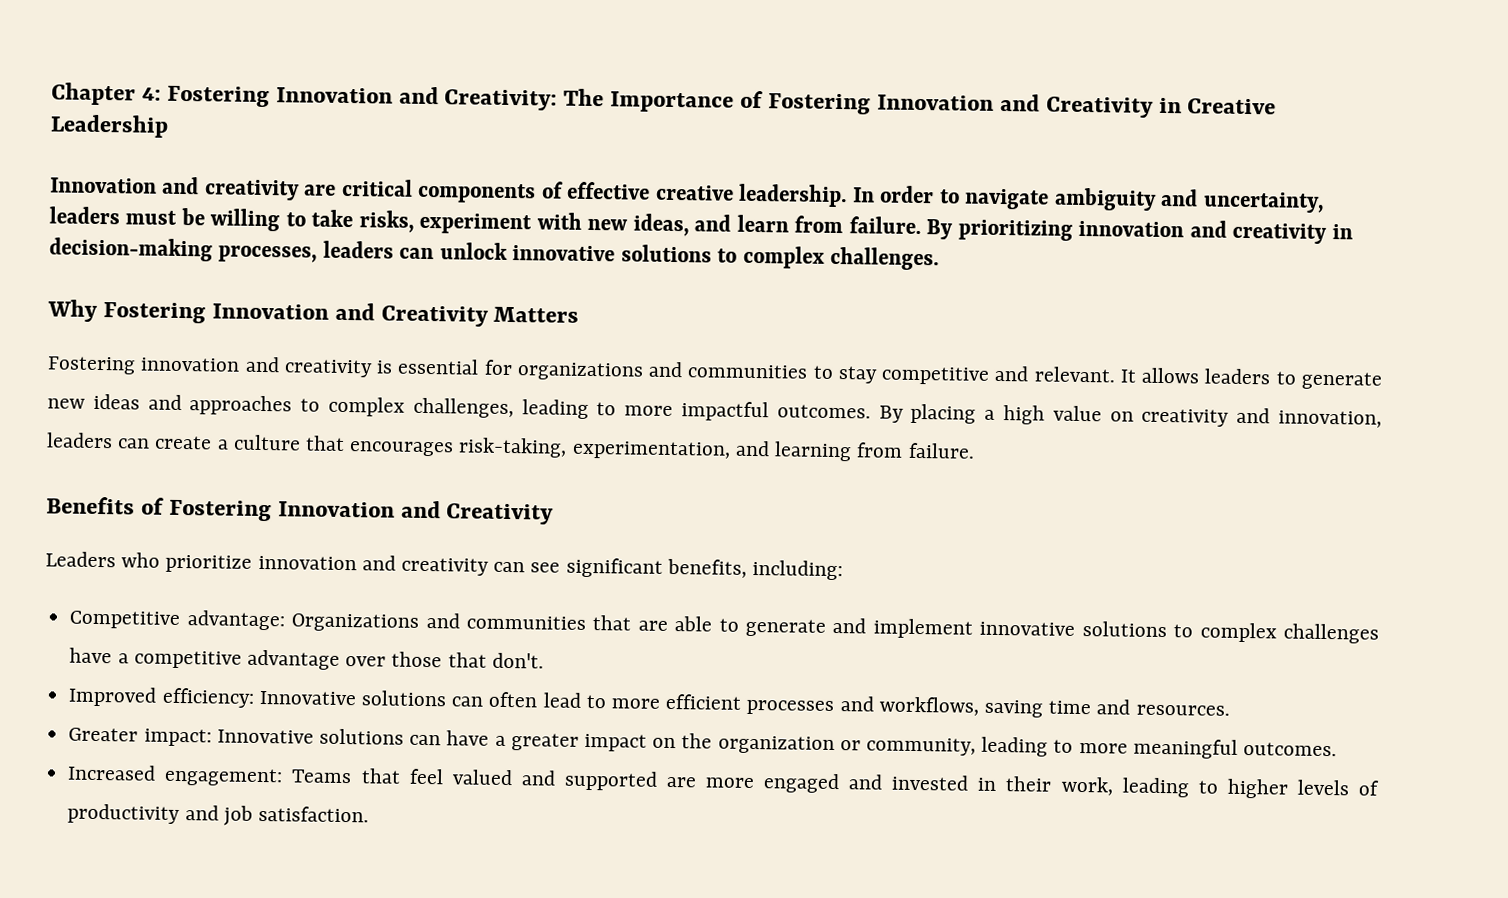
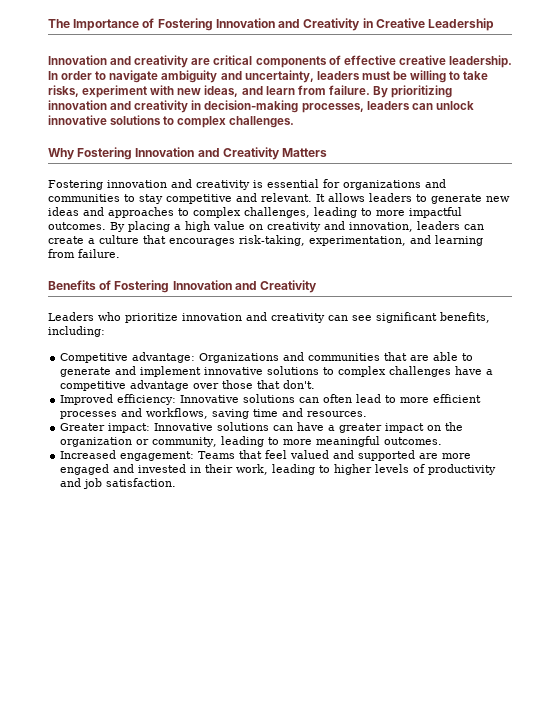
- Chapter 4: Fostering Innovation and Creativity: The Importance of Fostering Innovation and Creativity in Creative Leadership
+ The Importance of Fostering Innovation and Creativity in Creative Leadership

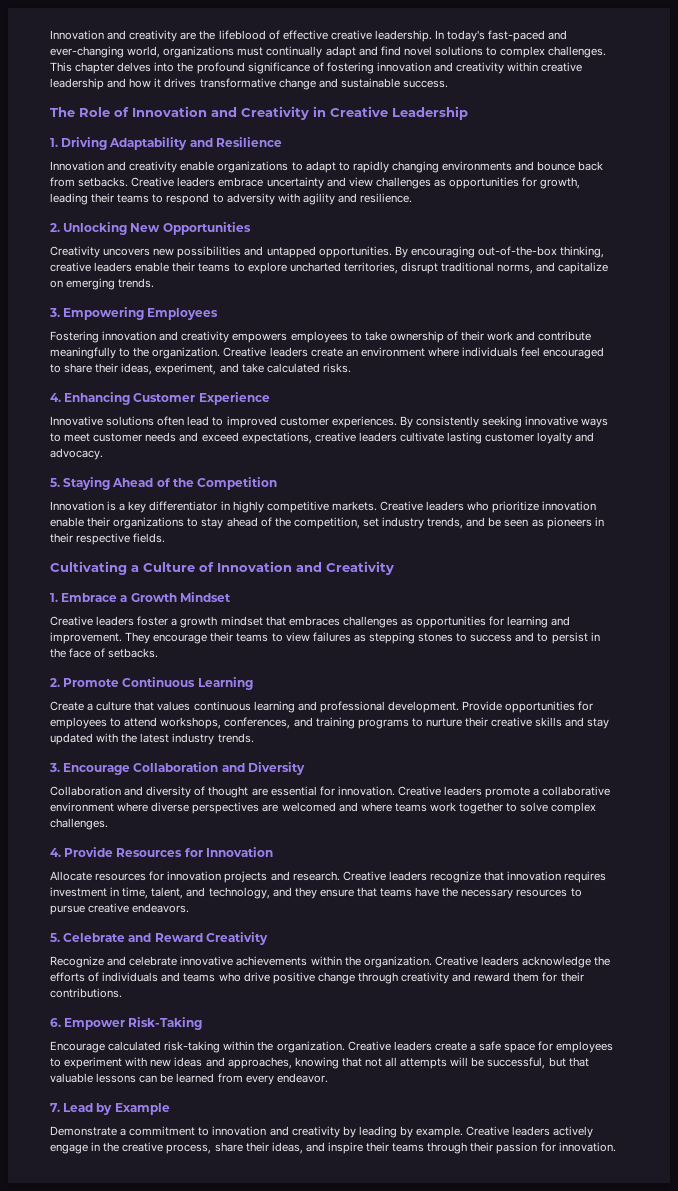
- The Importance of Fostering Innovation and Creativity in Creative Leadership
+ Innovation and creativity are the lifeblood of effective creative leadership. In today's fast-paced and ever-changing world, organizations must continually adapt and find novel solutions to complex challenges. This chapter delves into the profound significance of fostering innovation and creativity within creative leadership and how it drives transformative change and sustainable success.
+ The Role of Innovation and Creativity in Creative Leadership
- Innovation and creativity are critical components of effective creative leadership. In order to navigate ambiguity and uncertainty, leaders must be willing to take risks, experiment with new ideas, and learn from failure. By prioritizing innovation and creativity in decision-making processes, leaders can unlock innovative solutions to complex challenges.
- Why Fostering Innovation and Creativity Matters
- Fostering innovation and creativity is essential for organizations and communities to stay competitive and relevant. It allows leaders to generate new ideas and approaches to complex challenges, leading to more impactful outcomes. By placing a high value on creativity and innovation, leaders can create a culture that encourages risk-taking, experimentation, and learning from failure.
- Benefits of Fostering Innovation and Creativity
- Leaders who prioritize innovation and creativity can see significant benefits, including:
- Competitive advantage: Organizations and communities that are able to generate and implement innovative solutions to complex challenges have a competitive advantage over those that don't.
- Improved efficiency: Innovative solutions can often lead to more efficient processes and workflows, saving time and resources.
- Greater impact: Innovative solutions can have a greater impact on the organization or community, leading to more meaningful outcomes.
- Increased engagement: Teams that feel valued and supported are more engaged and invested in their work, leading to higher levels of productivity and job satisfaction.
+ 1. Driving Adaptability and Resilience
+ Innovation and creativity enable organizations to adapt to rapidly changing environments and bounce back from setbacks. Creative leaders embrace uncertainty and view challenges as opportunities for growth, leading their teams to respond to adversity with agility and resilience.
+ 2. Unlocking New Opportunities
+ Creativity uncovers new possibilities and untapped opportunities. By encouraging out-of-the-box thinking, creative leaders enable their teams to explore uncharted territories, disrupt traditional norms, and capitalize on emerging trends.
+ 3. Empowering Employees
+ Fostering innovation and creativity empowers employees to take ownership of their work and contribute meaningfully to the organization. Creative leaders create an environment where individuals feel encouraged to share their ideas, experiment, and take calculated risks.
+ 4. Enhancing Customer Experience
+ Innovative solutions often lead to improved customer experiences. By consistently seeking innovative ways to meet customer needs and exceed expectations, creative leaders cultivate lasting customer loyalty and advocacy.
+ 5. Staying Ahead of the Competition
+ Innovation is a key differentiator in highly competitive markets. Creative leaders who prioritize innovation enable their organizations to stay ahead of the competition, set industry trends, and be seen as pioneers in their respective fields.
+ Cultivating a Culture of Innovation and Creativity
+ 1. Embrace a Growth Mindset
+ Creative leaders foster a growth mindset that embraces challenges as opportunities for learning and improvement. They encourage their teams to view failures as stepping stones to success and to persist in the face of setbacks.
+ 2. Promote Continuous Learning
+ Create a culture that values continuous learning and professional development. Provide opportunities for employees to attend workshops, conferences, and training programs to nurture their creative skills and stay updated with the latest industry trends.
+ 3. Encourage Collaboration and Diversity
+ Collaboration and diversity of thought are essential for innovation. Creative leaders promote a collaborative environment where diverse perspectives are welcomed and where teams work together to solve complex challenges.
+ 4. Provide Resources for Innovation
+ Allocate resources for innovation projects and research. Creative leaders recognize that innovation requires investment in time, talent, and technology, and they ensure that teams have the necessary resources to pursue creative endeavors.
+ 5. Celebrate and Reward Creativity
+ Recognize and celebrate innovative achievements within the organization. Creative leaders acknowledge the efforts of individuals and teams who drive positive change through creativity and reward them for their contributions.
+ 6. Empower Risk-Taking
+ Encourage calculated risk-taking within the organization. Creative leaders create a safe space for employees to experiment with new ideas and approaches, knowing that not all attempts will be successful, but that valuable lessons can be learned from every endeavor.
+ 7. Lead by Example
+ Demonstrate a commitment to innovation and creativity by leading by example. Creative leaders actively engage in the creative process, share their ideas, and inspire their teams through their passion for innovation.

